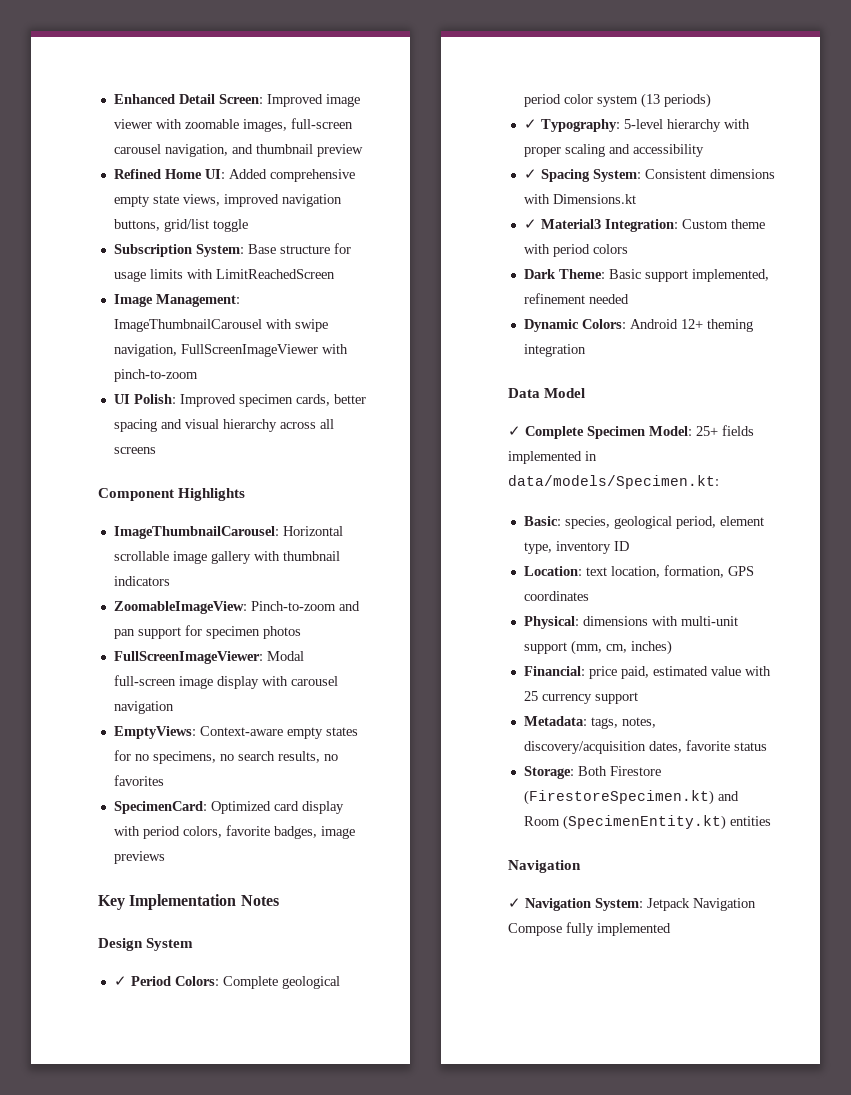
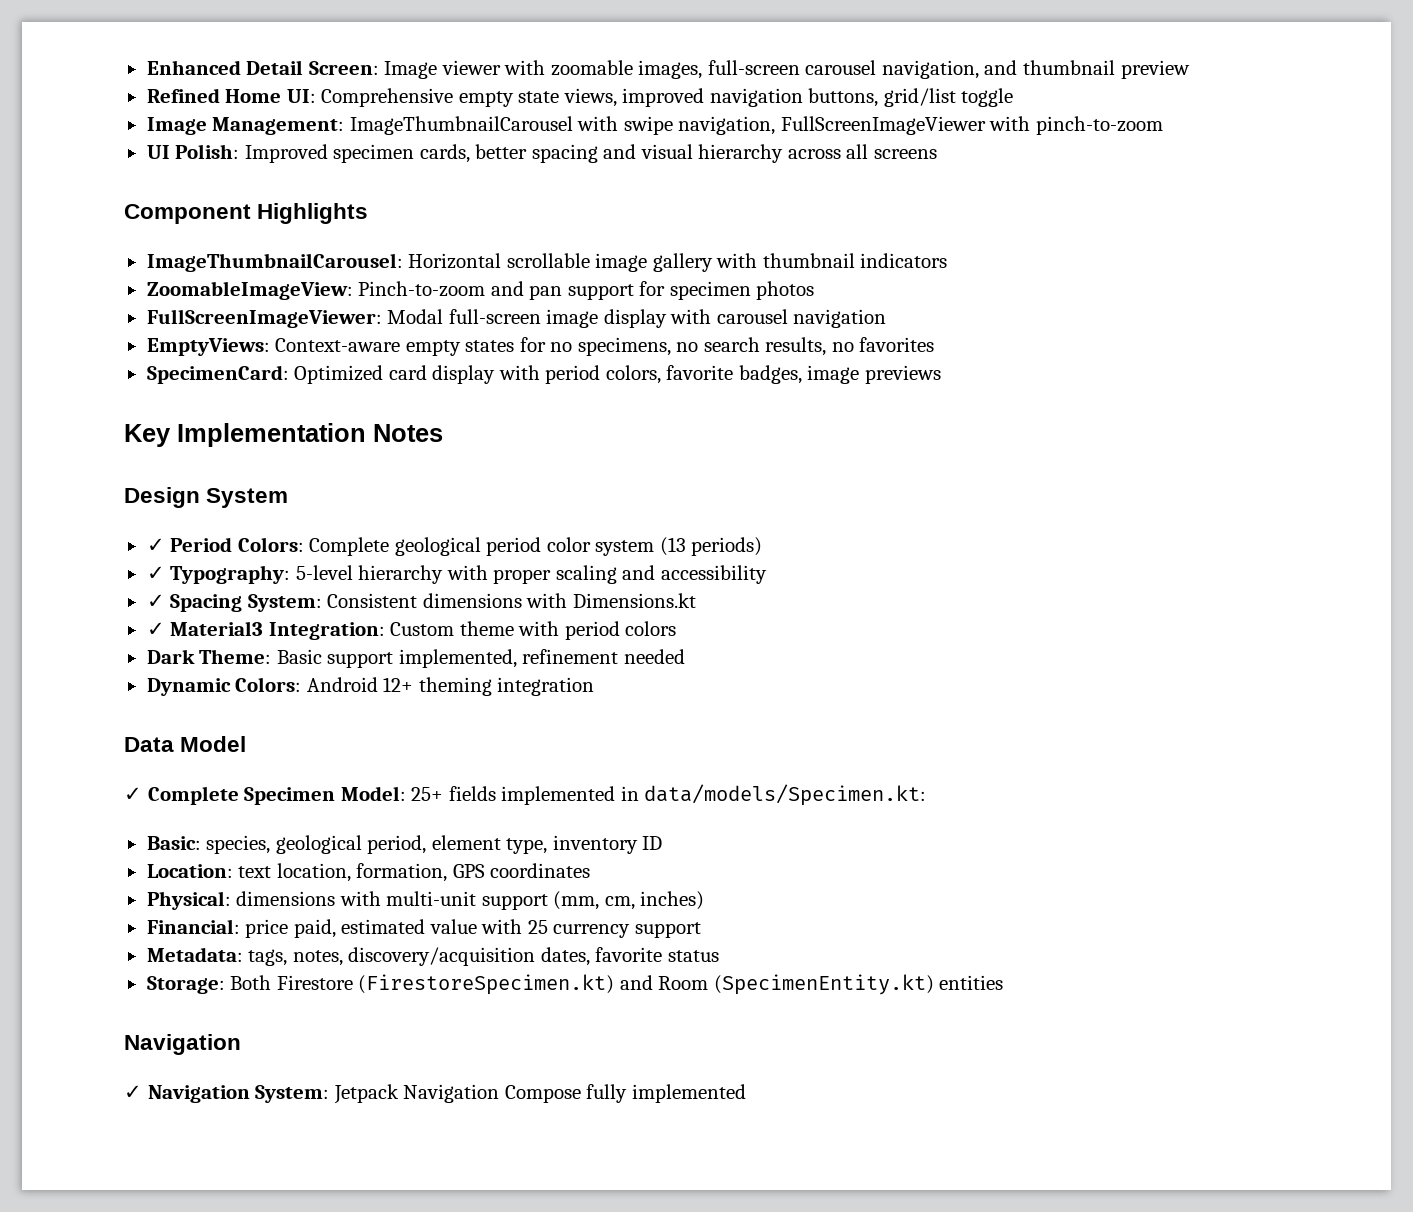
- Enhanced Detail Screen: Improved image viewer with zoomable images, full-screen carousel navigation, and thumbnail preview
+ Enhanced Detail Screen: Image viewer with zoomable images, full-screen carousel navigation, and thumbnail preview
- Refined Home UI: Added comprehensive empty state views, improved navigation buttons, grid/list toggle
+ Refined Home UI: Comprehensive empty state views, improved navigation buttons, grid/list toggle
- Subscription System: Base structure for usage limits with LimitReachedScreen

